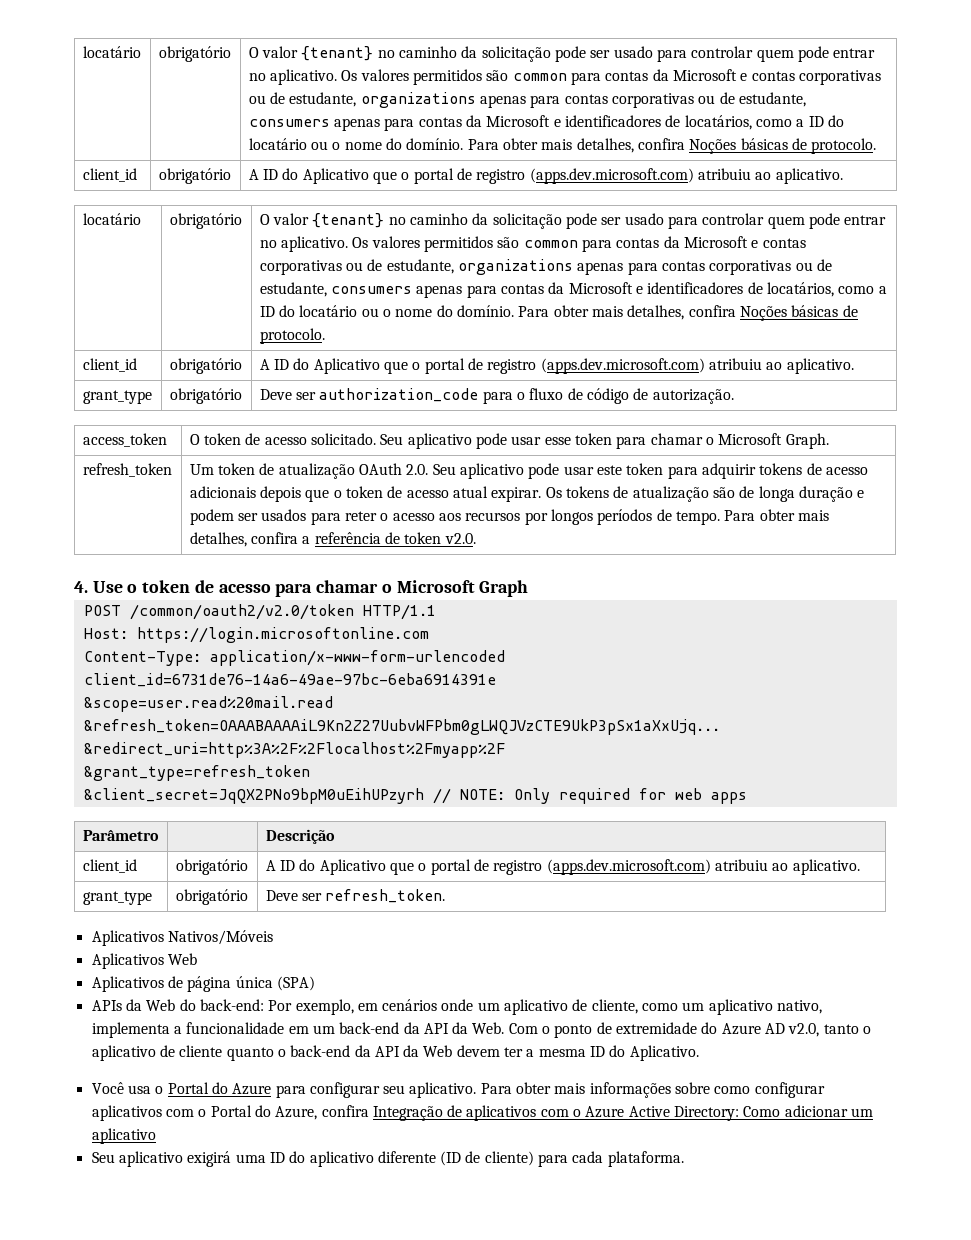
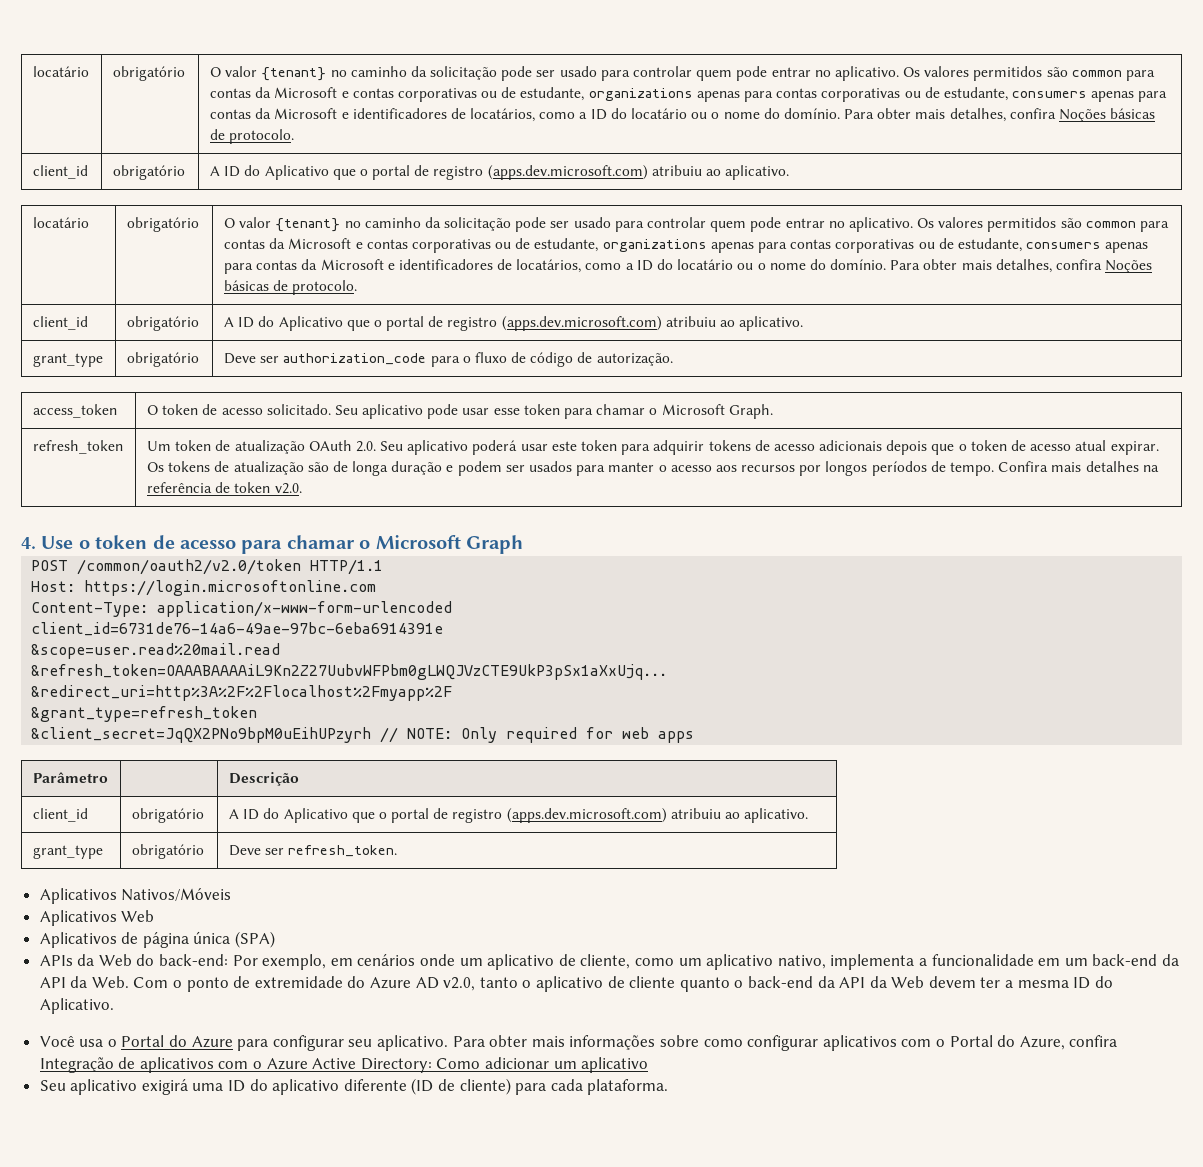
- Um token de atualização OAuth 2.0. Seu aplicativo pode usar este token para adquirir tokens de acesso adicionais depois que o token de acesso atual expirar.
+ Um token de atualização OAuth 2.0. Seu aplicativo poderá usar este token para adquirir tokens de acesso adicionais depois que o token de acesso atual expirar.
- Os tokens de atualização são de longa duração e podem ser usados para reter o acesso aos recursos por longos períodos de tempo.
+ Os tokens de atualização são de longa duração e podem ser usados para manter o acesso aos recursos por longos períodos de tempo.
- Para obter mais detalhes, confira a referência de token v2.0.
+ Confira mais detalhes na referência de token v2.0.

